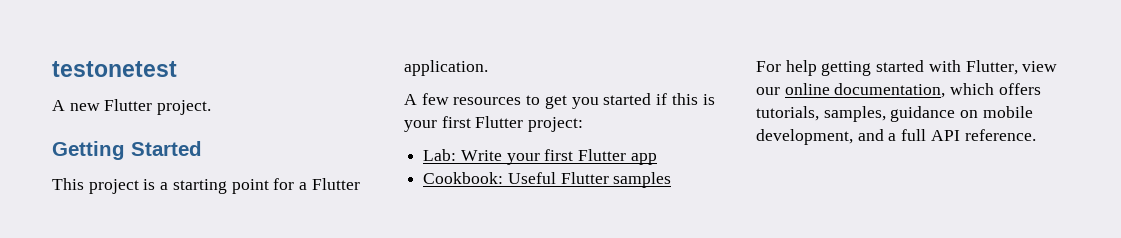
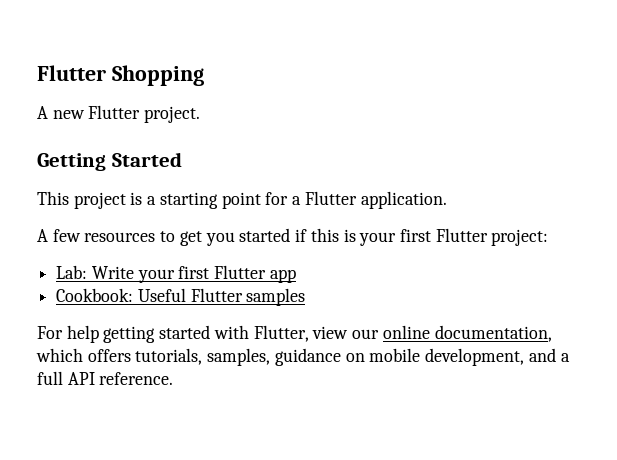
- testonetest
+ Flutter Shopping

